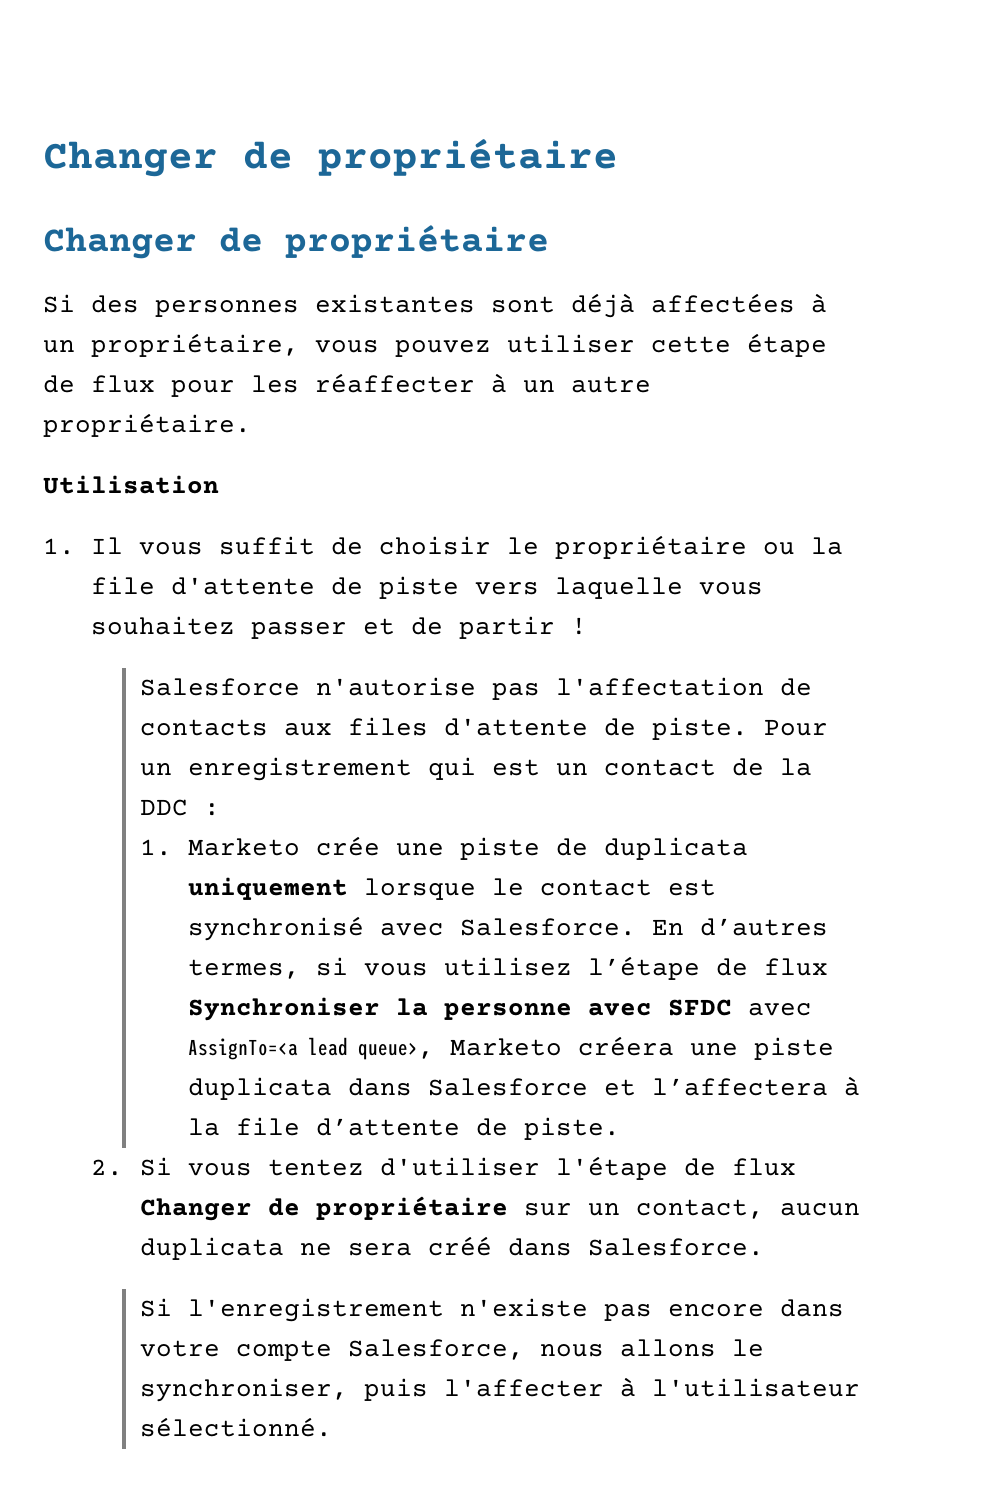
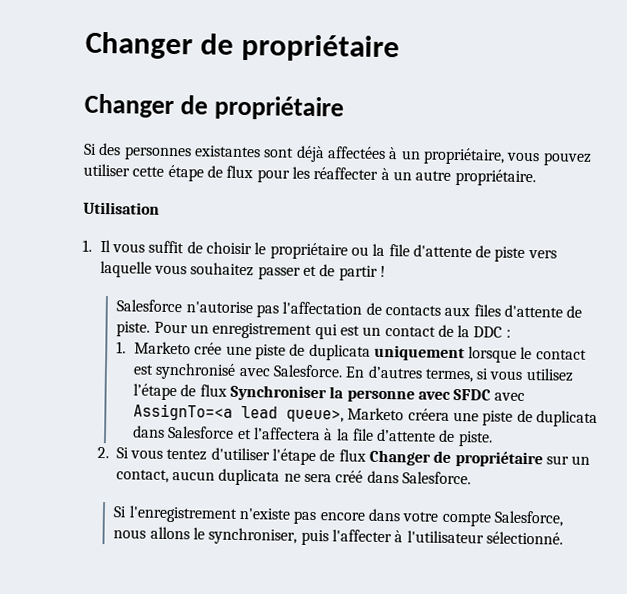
- En d’autres termes, si vous utilisez l’étape de flux Synchroniser la personne avec SFDC avec AssignTo=<a lead queue>, Marketo créera une piste duplicata dans Salesforce et l’affectera à la file d’attente de piste.
+ En d’autres termes, si vous utilisez l’étape de flux Synchroniser la personne avec SFDC avec AssignTo=<a lead queue>, Marketo créera une piste de duplicata dans Salesforce et l’affectera à la file d’attente de piste.

